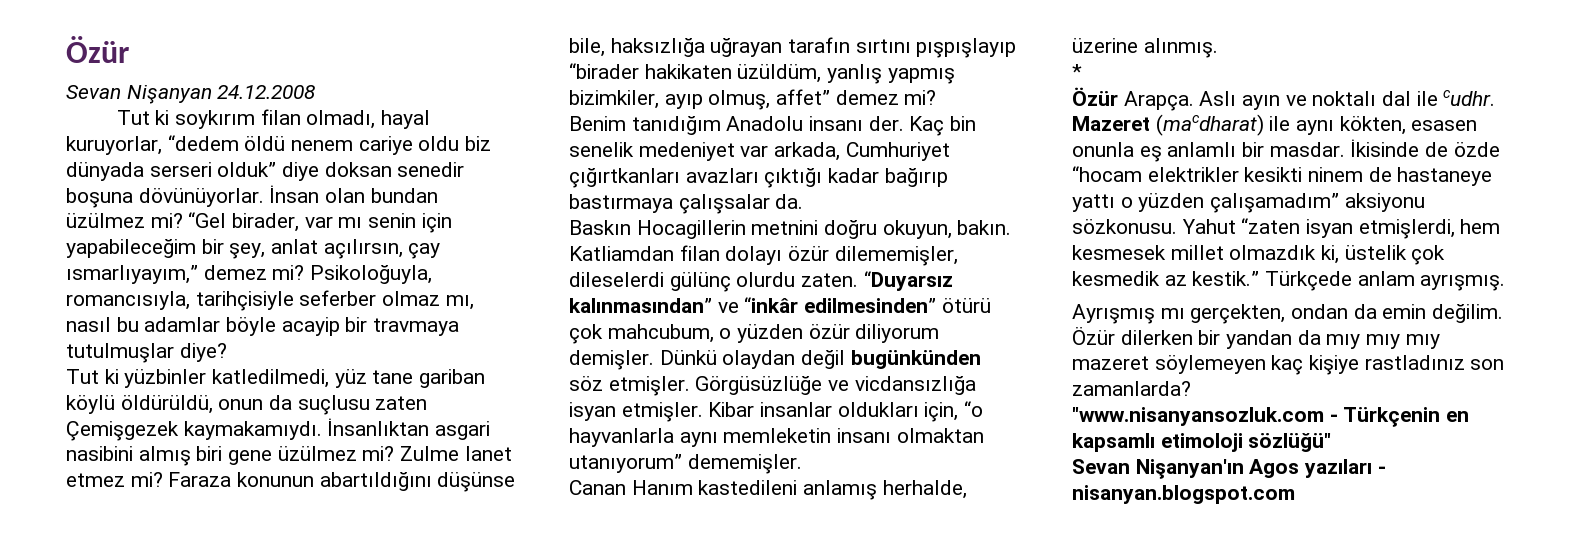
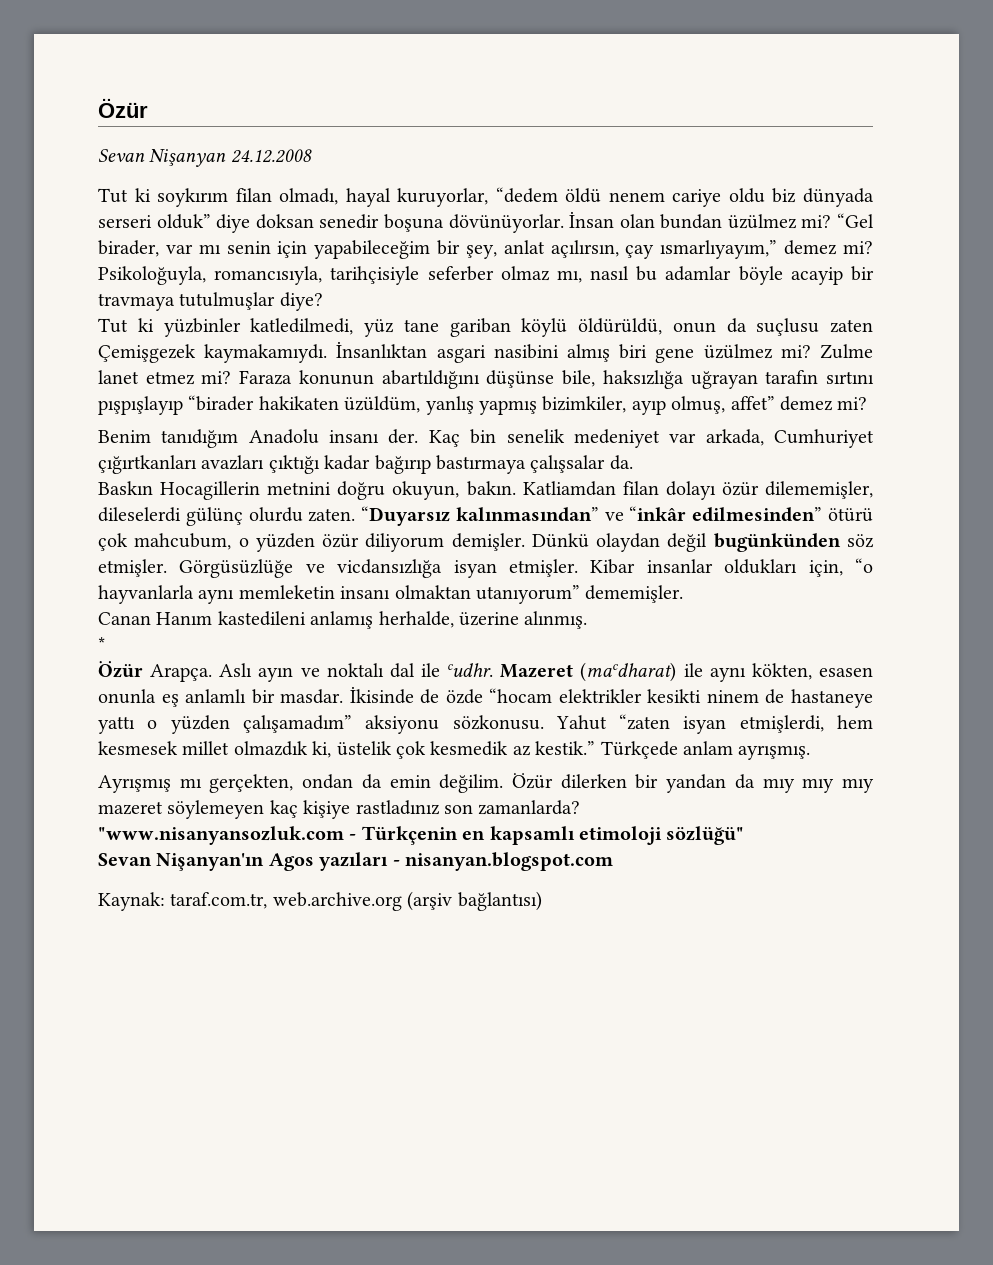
+ Kaynak: taraf.com.tr, web.archive.org (arşiv bağlantısı)

